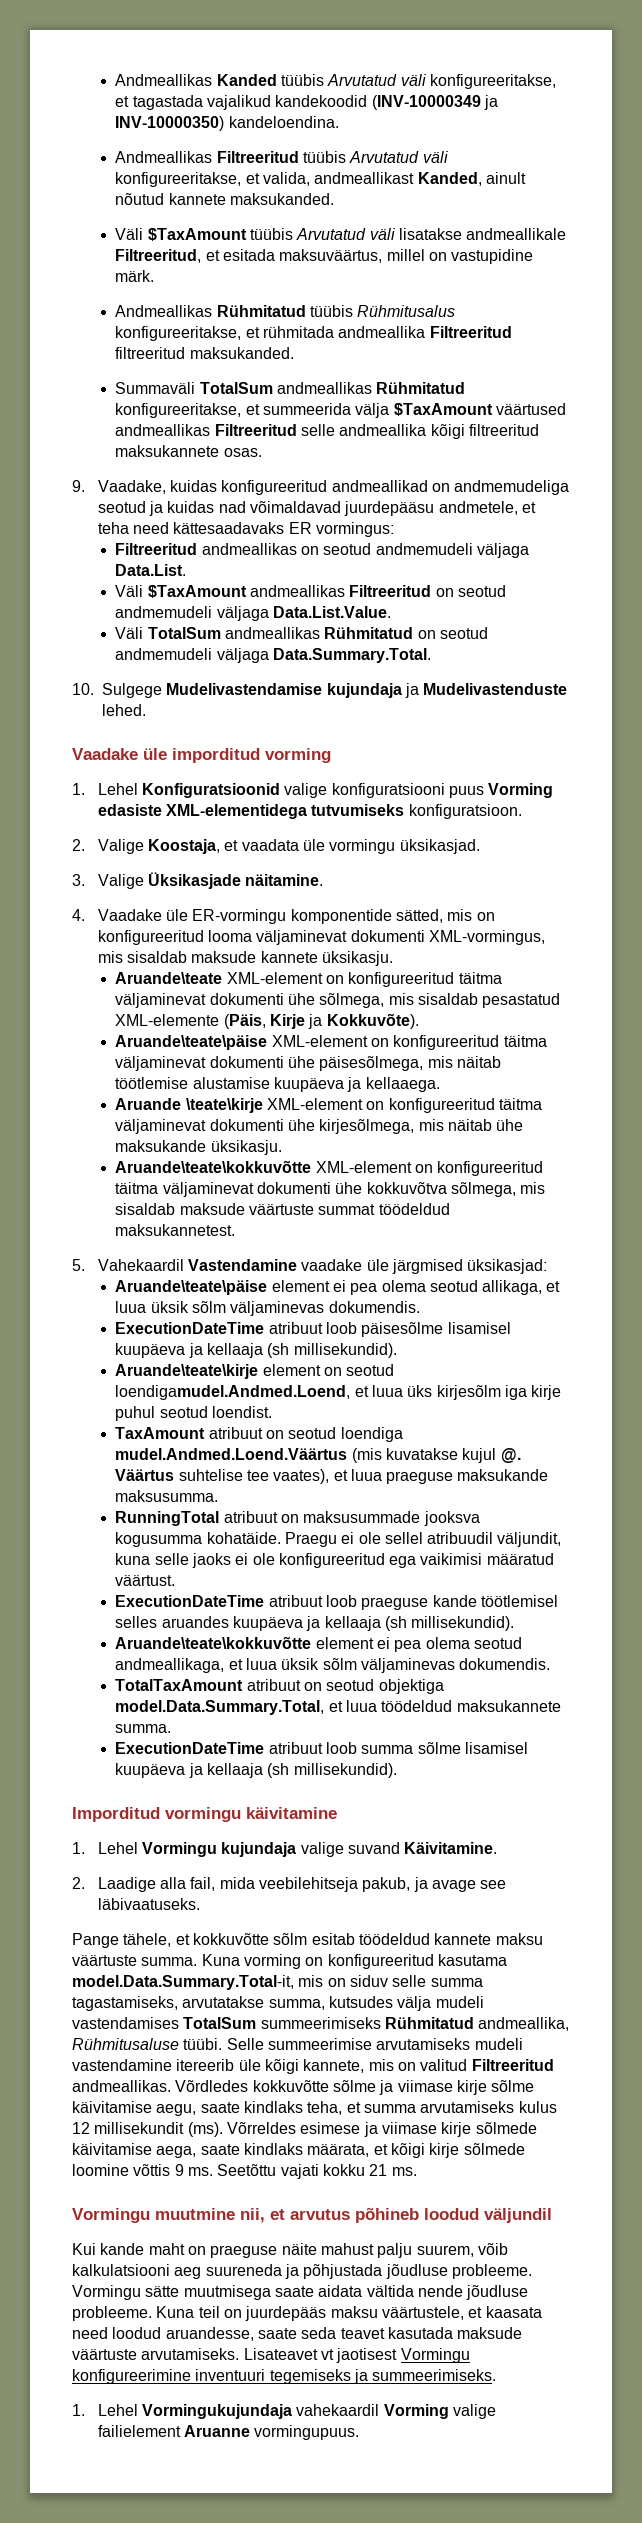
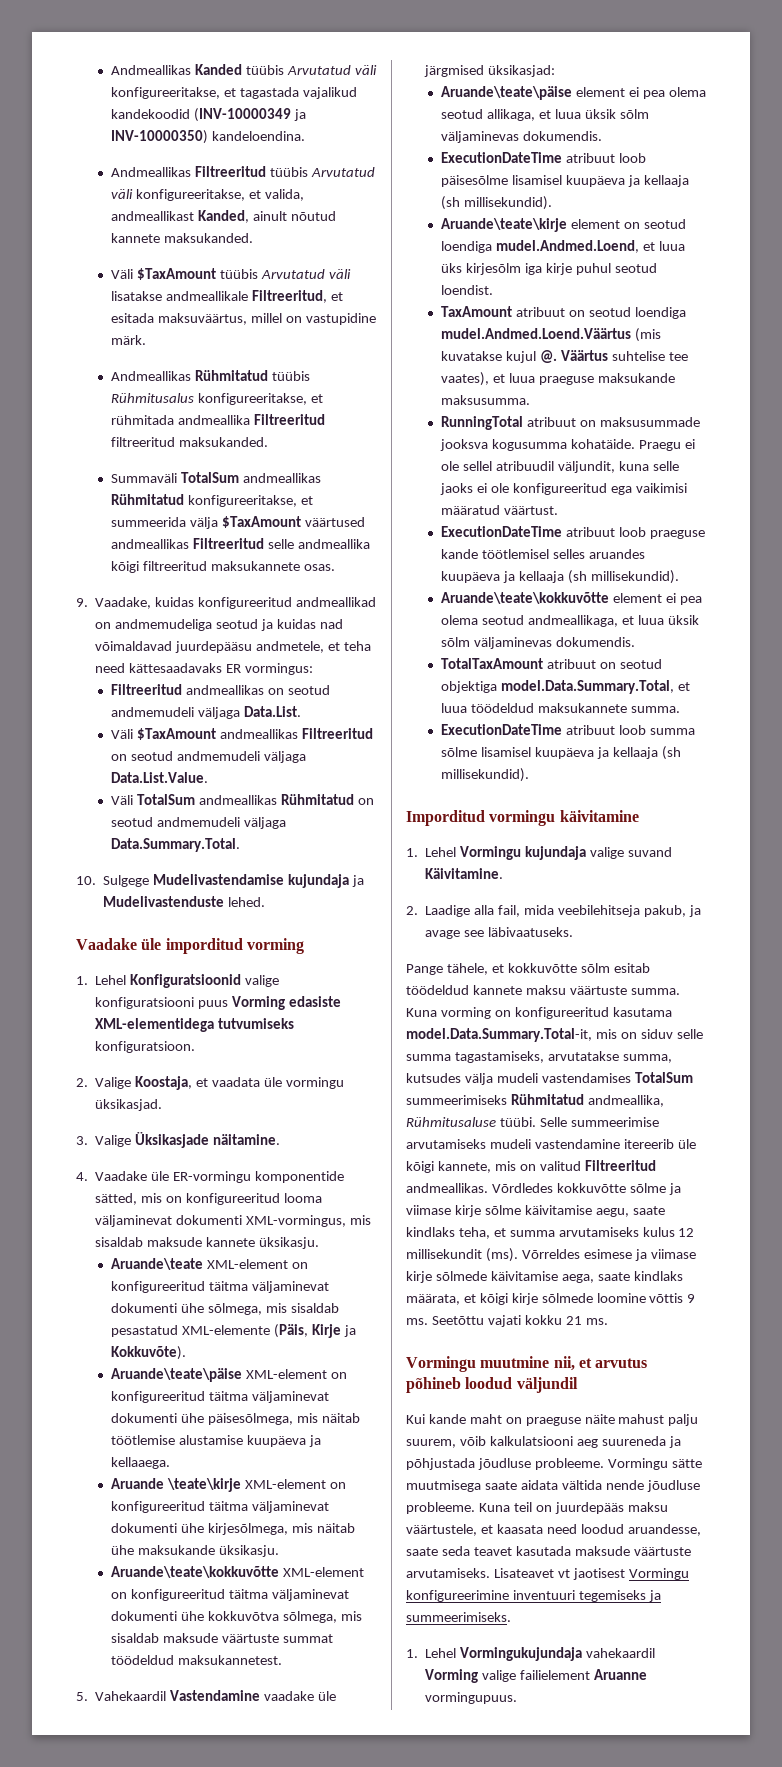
- Aruande\teate\kirje element on seotud loendigamudel.Andmed.Loend, et luua üks kirjesõlm iga kirje puhul seotud loendist.
+ Aruande\teate\kirje element on seotud loendiga mudel.Andmed.Loend, et luua üks kirjesõlm iga kirje puhul seotud loendist.

